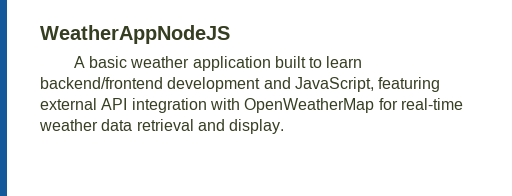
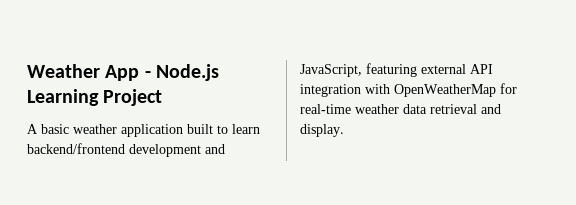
- WeatherAppNodeJS
+ Weather App - Node.js Learning Project

